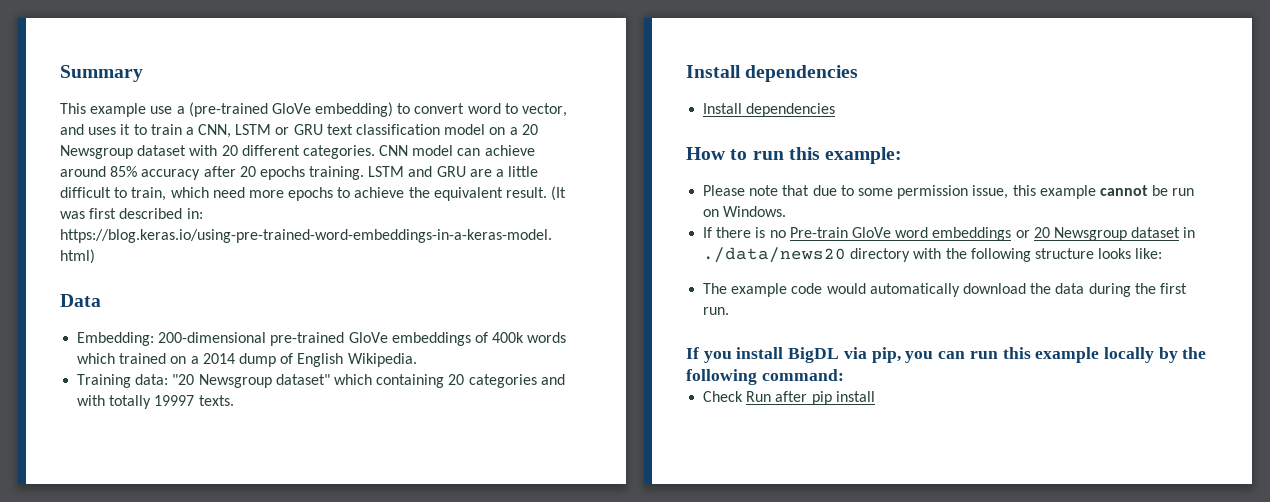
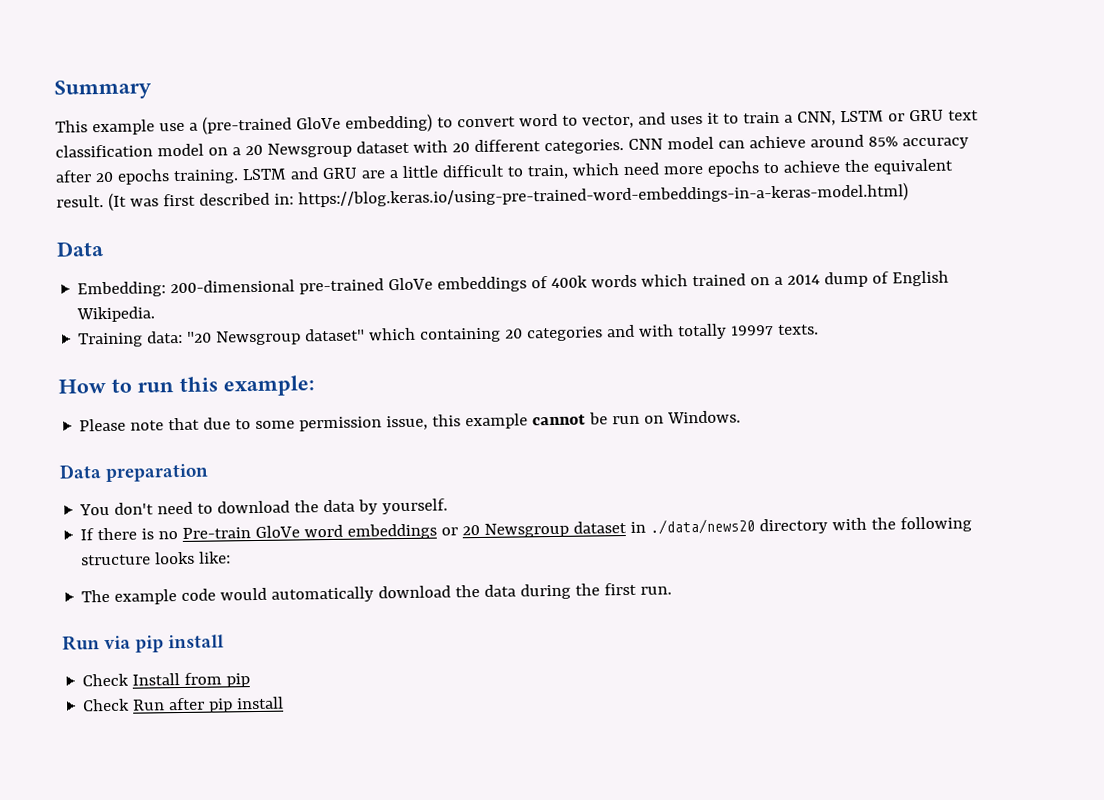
  Training data: "20 Newsgroup dataset" which containing 20 categories and with totally 19997 texts.
- Install dependencies
- Install dependencies
+ Data preparation
+ You don't need to download the data by yourself.
- If you install BigDL via pip, you can run this example locally by the following command:
+ Run via pip install
+ Check Install from pip

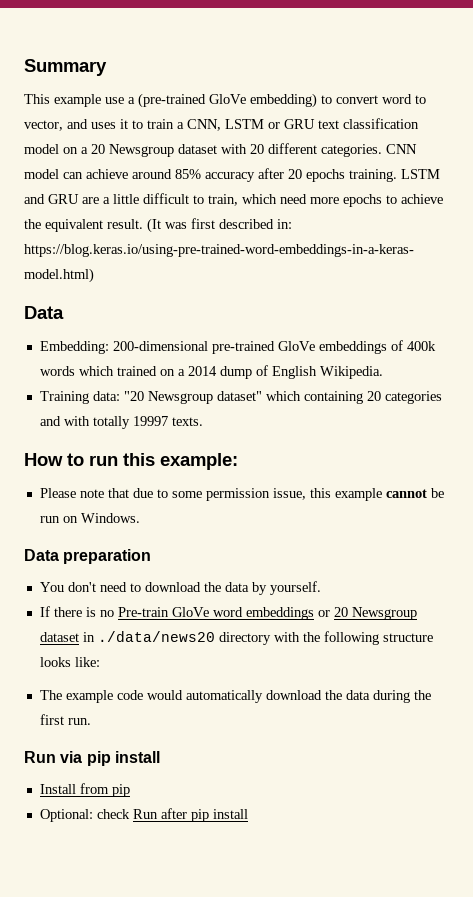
- Check Install from pip
+ Install from pip
- Check Run after pip install
+ Optional: check Run after pip install

